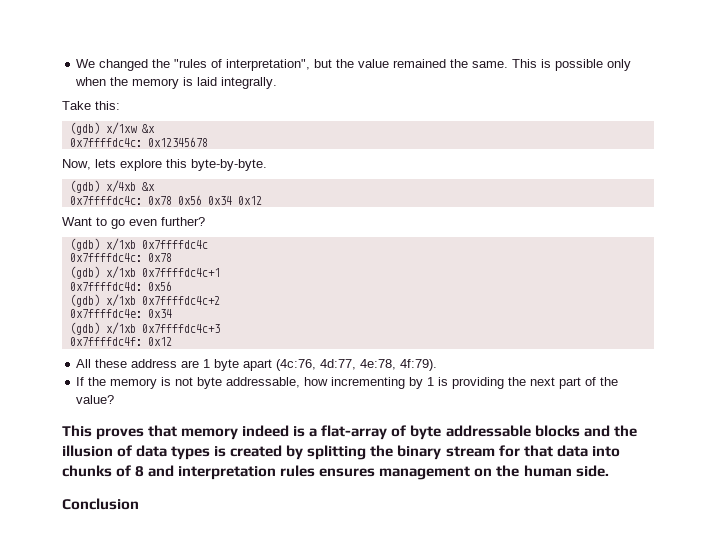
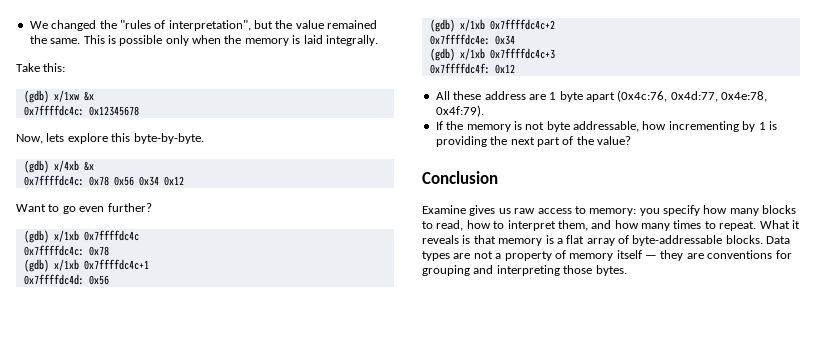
- All these address are 1 byte apart (4c:76, 4d:77, 4e:78, 4f:79).
+ All these address are 1 byte apart (0x4c:76, 0x4d:77, 0x4e:78, 0x4f:79).
- This proves that memory indeed is a flat-array of byte addressable blocks and the illusion of data types is created by splitting the binary stream for that data into chunks of 8 and interpretation rules ensures management on the human side.
  Conclusion
+ Examine gives us raw access to memory: you specify how many blocks to read, how to interpret them, and how many times to repeat. What it reveals is that memory is a flat array of byte-addressable blocks. Data types are not a property of memory itself — they are conventions for grouping and interpreting those bytes.

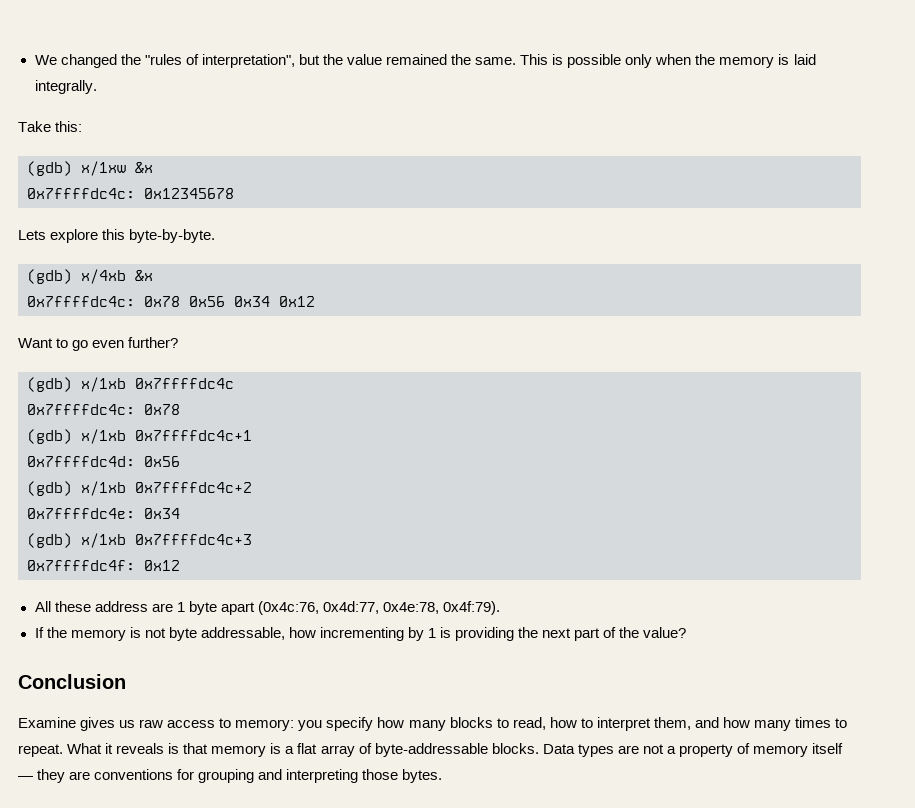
- Now, lets explore this byte-by-byte.
+ Lets explore this byte-by-byte.

